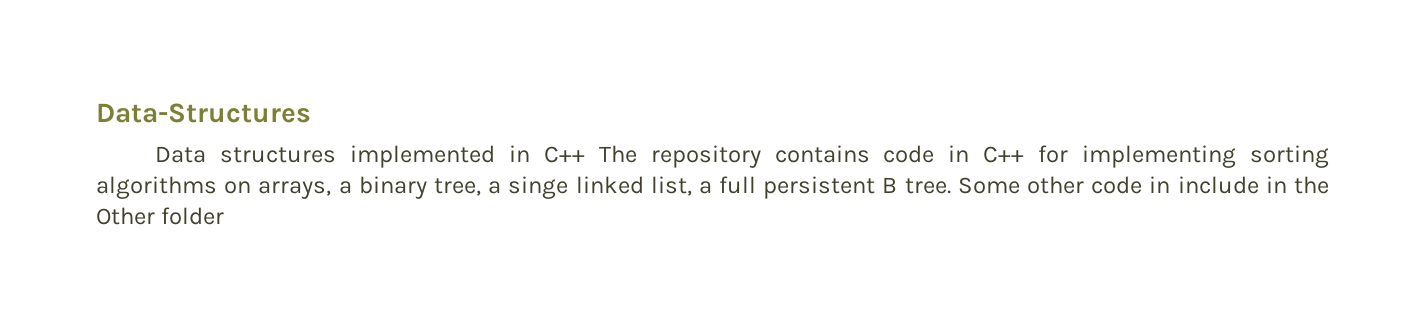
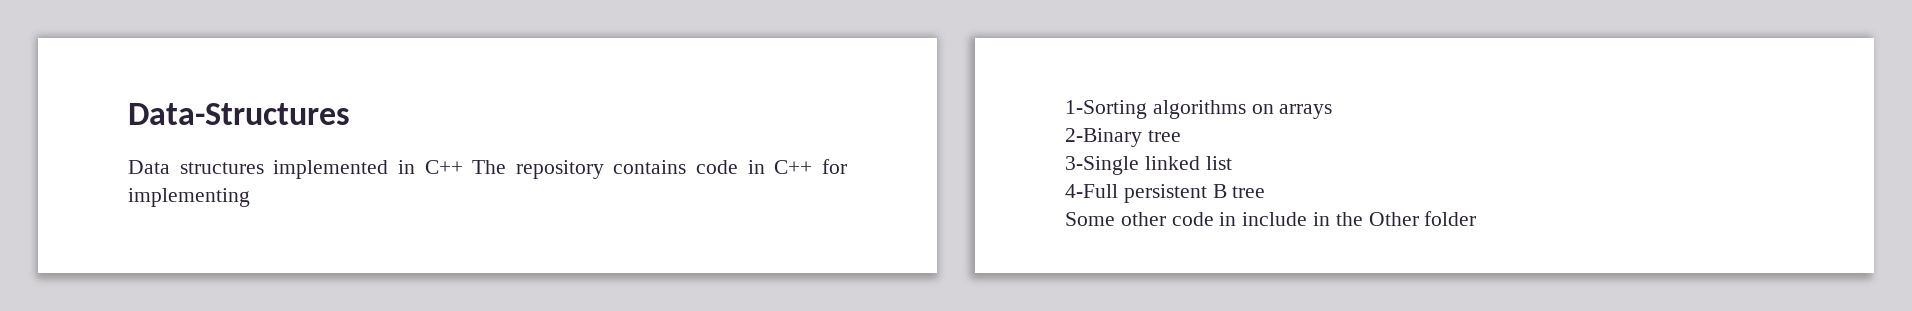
- Data structures implemented in C++ The repository contains code in C++ for implementing sorting algorithms on arrays, a binary tree, a singe linked list, a full persistent B tree. Some other code in include in the Other folder
+ Data structures implemented in C++ The repository contains code in C++ for implementing
+ 1-Sorting algorithms on arrays
+ 2-Binary tree
+ 3-Single linked list
+ 4-Full persistent B tree
+ Some other code in include in the Other folder

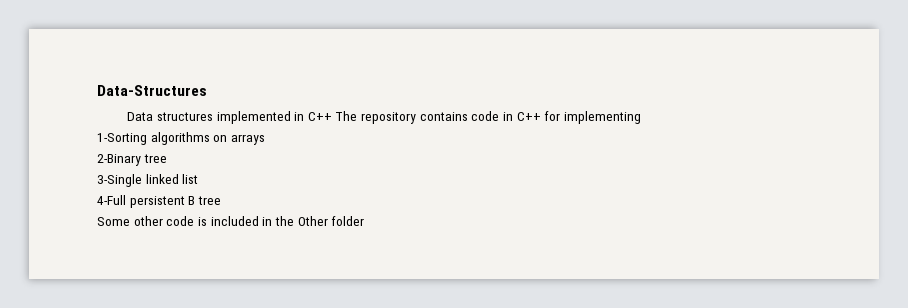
- Some other code in include in the Other folder
+ Some other code is included in the Other folder

